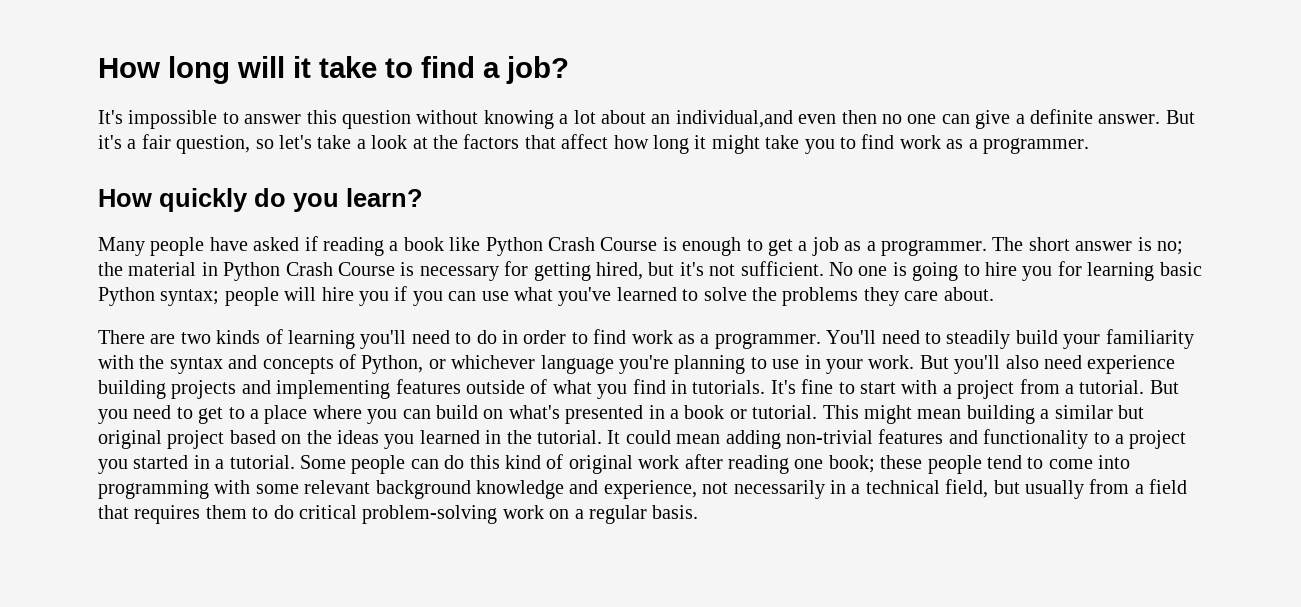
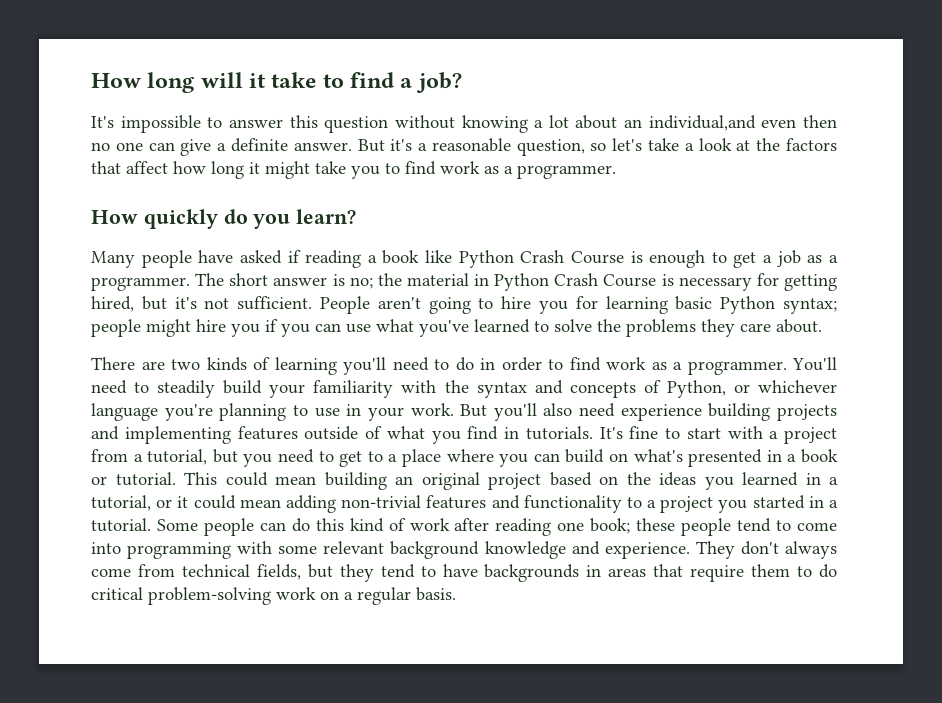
- But it's a fair question, so let's take a look at the factors that affect how long it might take you to find work as a programmer.
+ But it's a reasonable question, so let's take a look at the factors that affect how long it might take you to find work as a programmer.
- No one is going to hire you for learning basic Python syntax; people will hire you if you can use what you've learned to solve the problems they care about.
+ People aren't going to hire you for learning basic Python syntax; people might hire you if you can use what you've learned to solve the problems they care about.
- It's fine to start with a project from a tutorial. But you need to get to a place where you can build on what's presented in a book or tutorial.
+ It's fine to start with a project from a tutorial, but you need to get to a place where you can build on what's presented in a book or tutorial.
- This might mean building a similar but original project based on the ideas you learned in the tutorial. It could mean adding non-trivial features and functionality to a project you started in a tutorial.
+ This could mean building an original project based on the ideas you learned in a tutorial, or it could mean adding non-trivial features and functionality to a project you started in a tutorial.
- Some people can do this kind of original work after reading one book; these people tend to come into programming with some relevant background knowledge and experience, not necessarily in a technical field, but usually from a field that requires them to do critical problem-solving work on a regular basis.
+ Some people can do this kind of work after reading one book; these people tend to come into programming with some relevant background knowledge and experience. They don't always come from technical fields, but they tend to have backgrounds in areas that require them to do critical problem-solving work on a regular basis.

